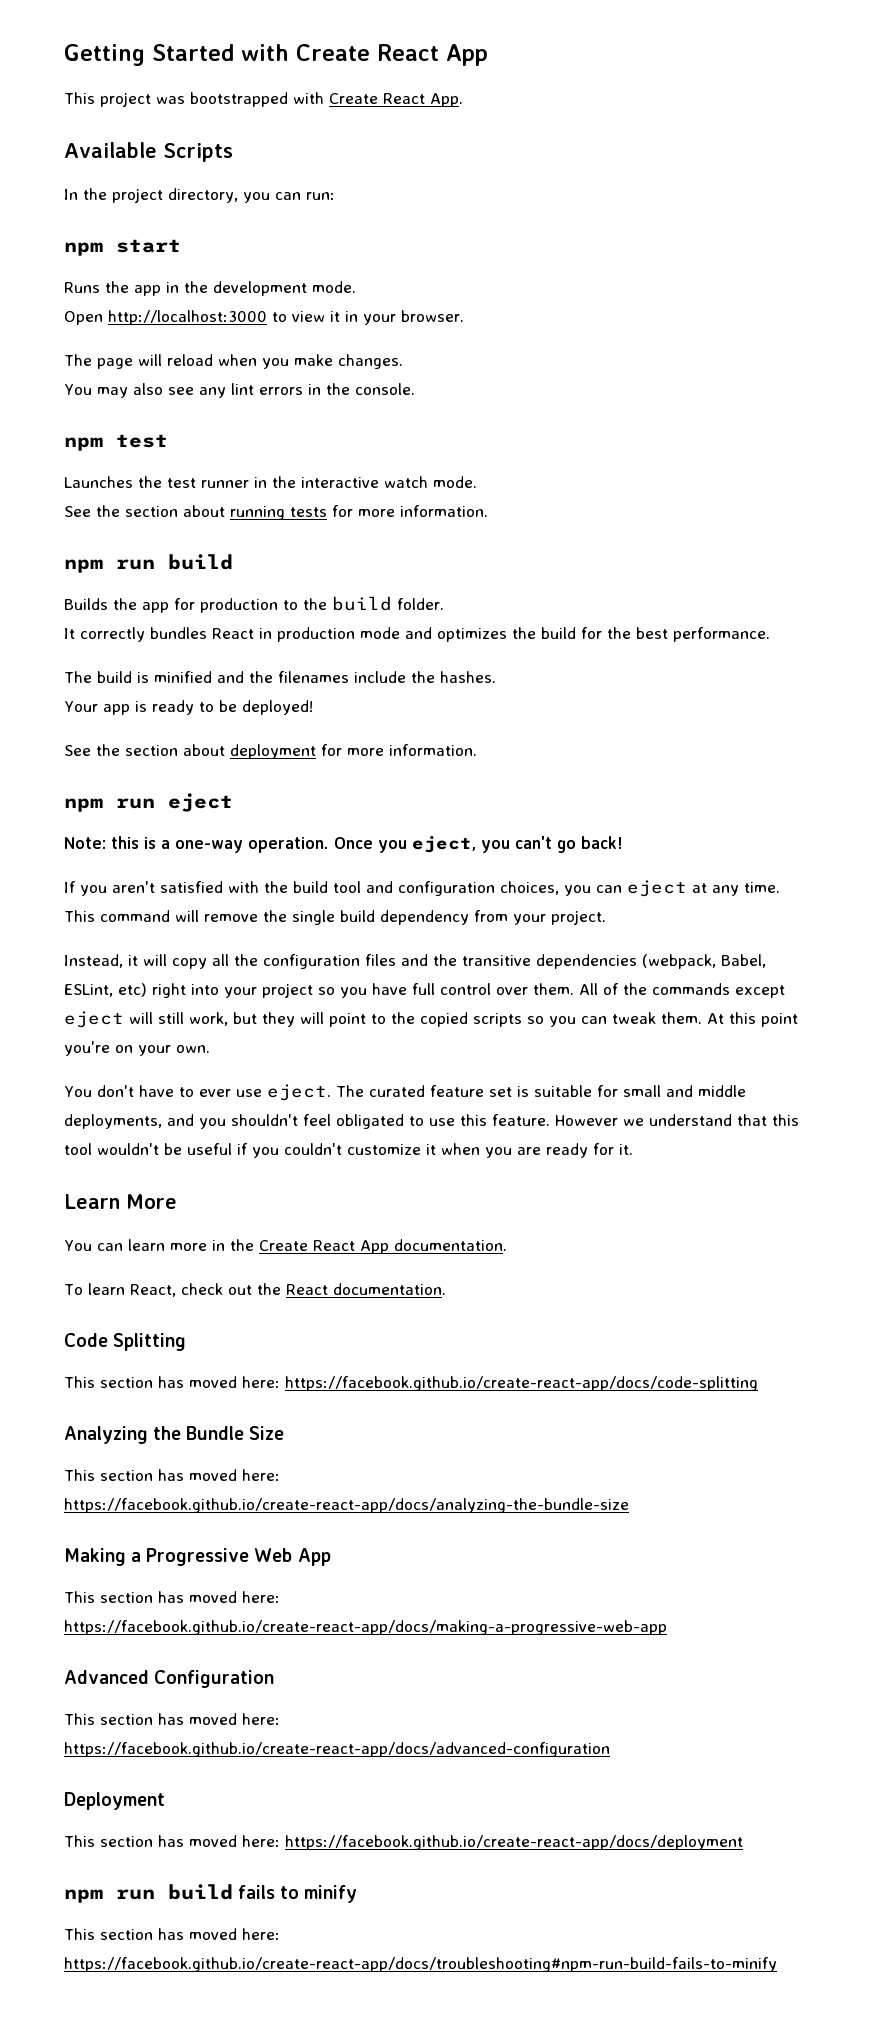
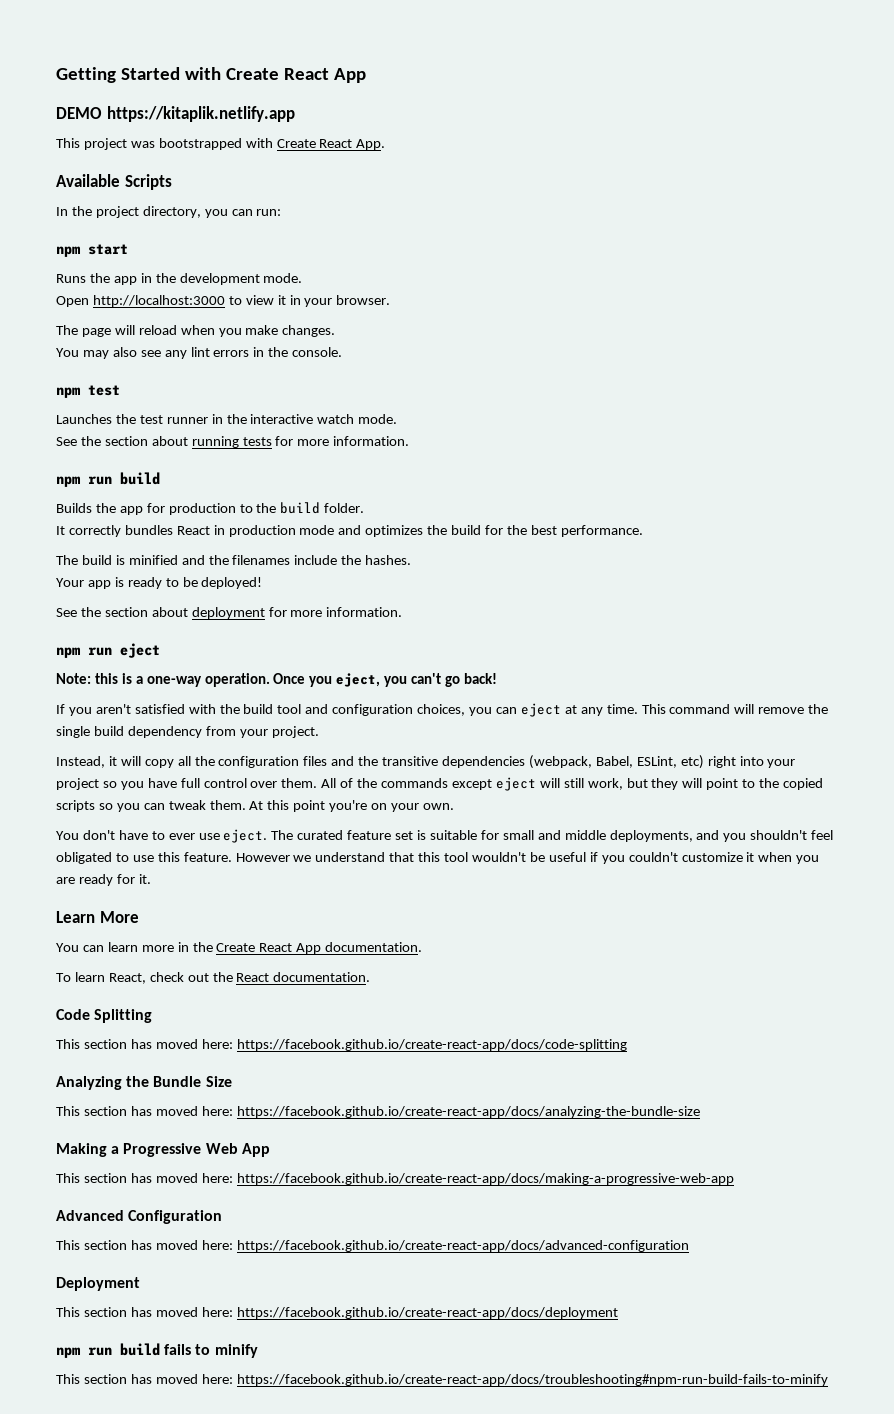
+ DEMO https://kitaplik.netlify.app

